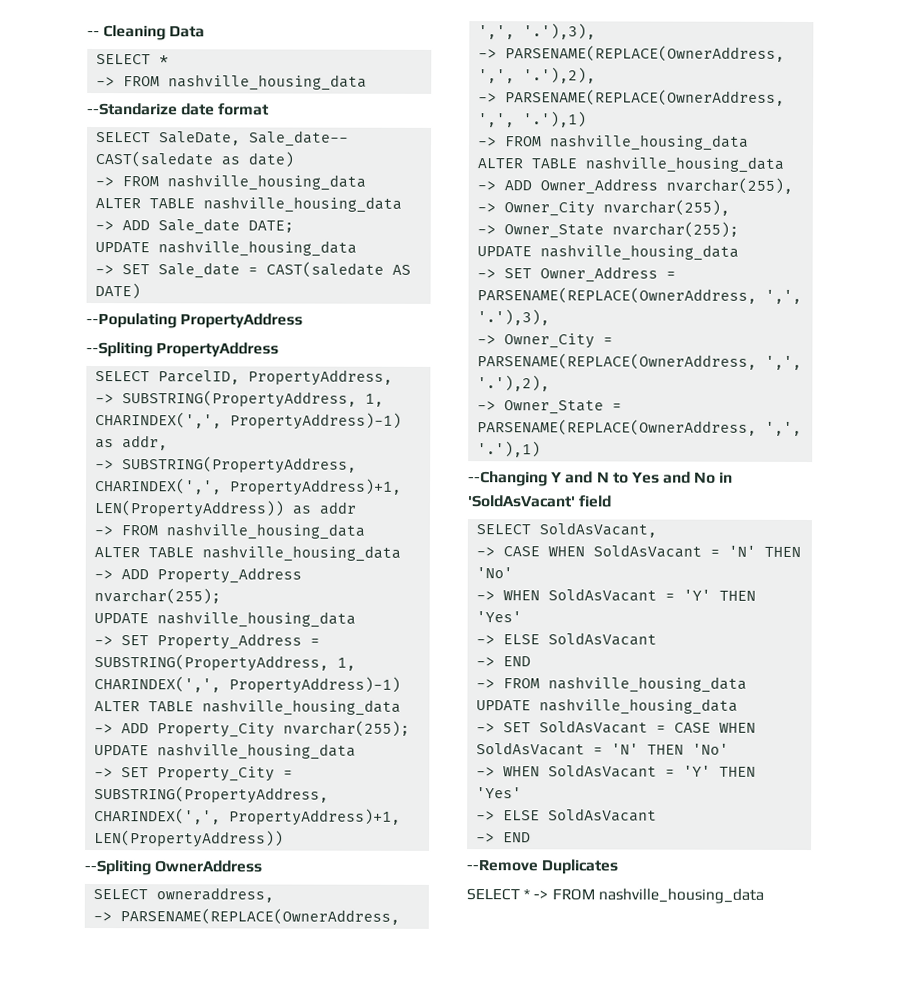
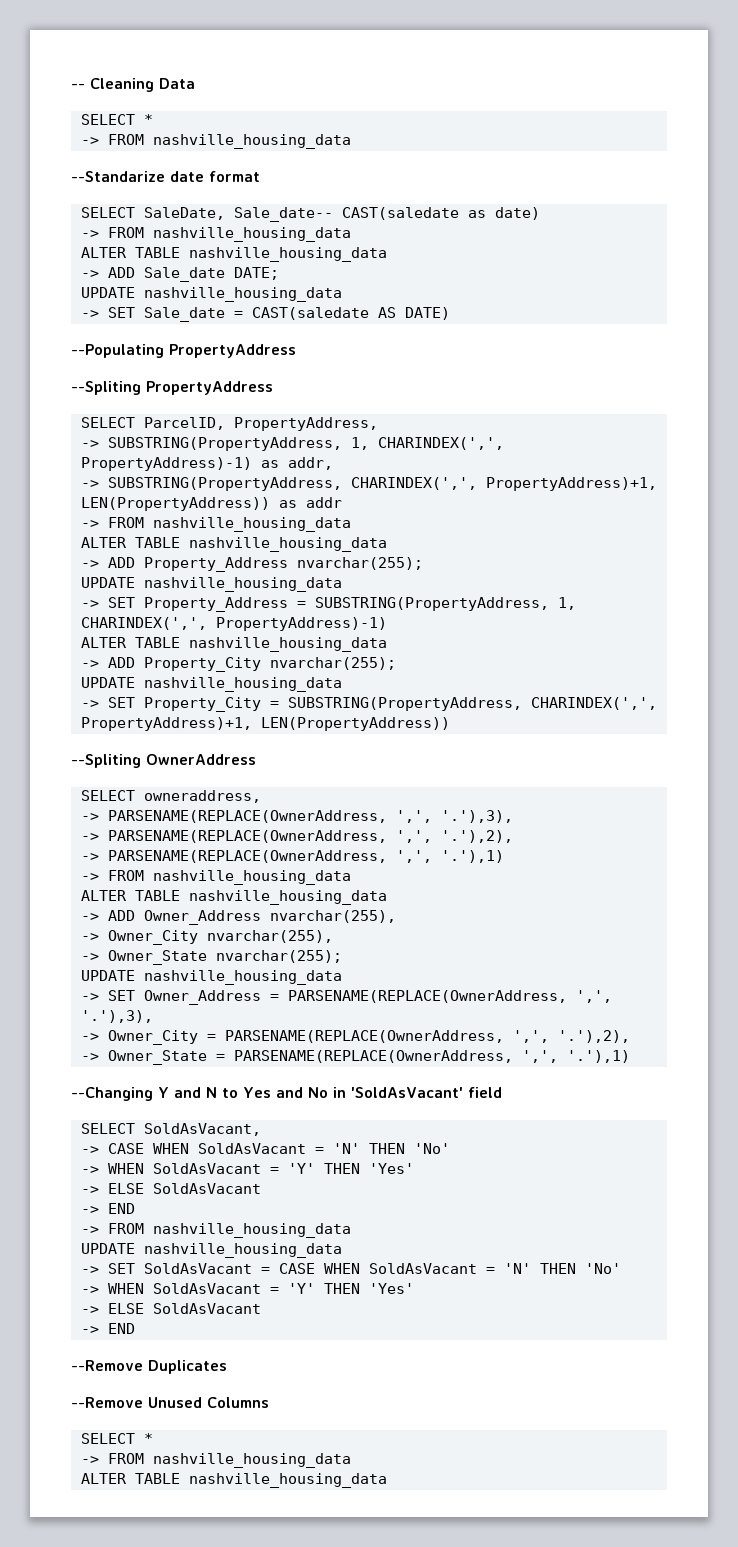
- SELECT * -> FROM nashville_housing_data
+ --Remove Unused Columns
+ SELECT *
+ -> FROM nashville_housing_data
+ ALTER TABLE nashville_housing_data

